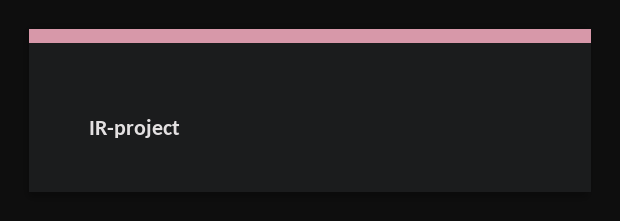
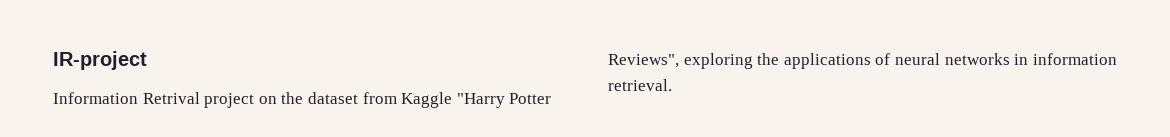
+ Information Retrival project on the dataset from Kaggle "Harry Potter Reviews", exploring the applications of neural networks in information retrieval.

